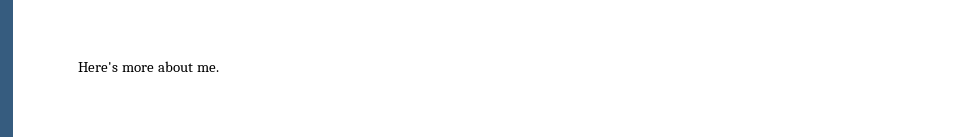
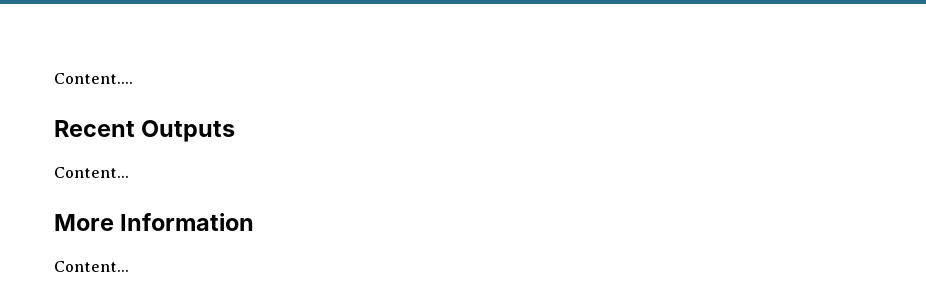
- Here's more about me.
+ Content....
+ Recent Outputs
+ Content...
+ More Information
+ Content...

